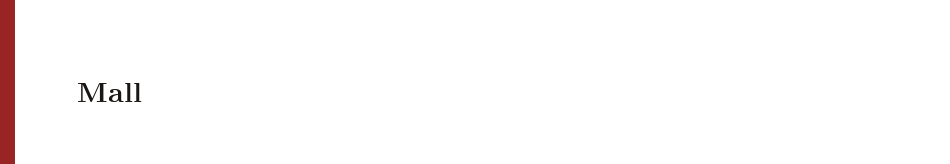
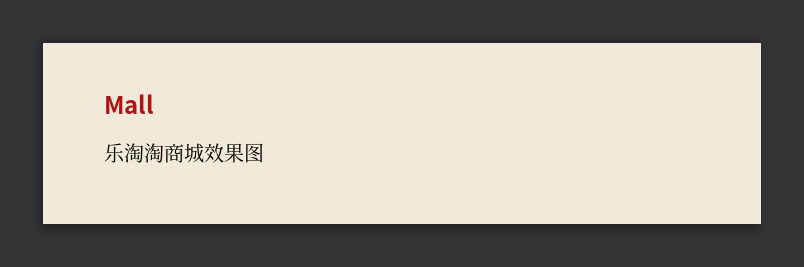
+ 乐淘淘商城效果图

